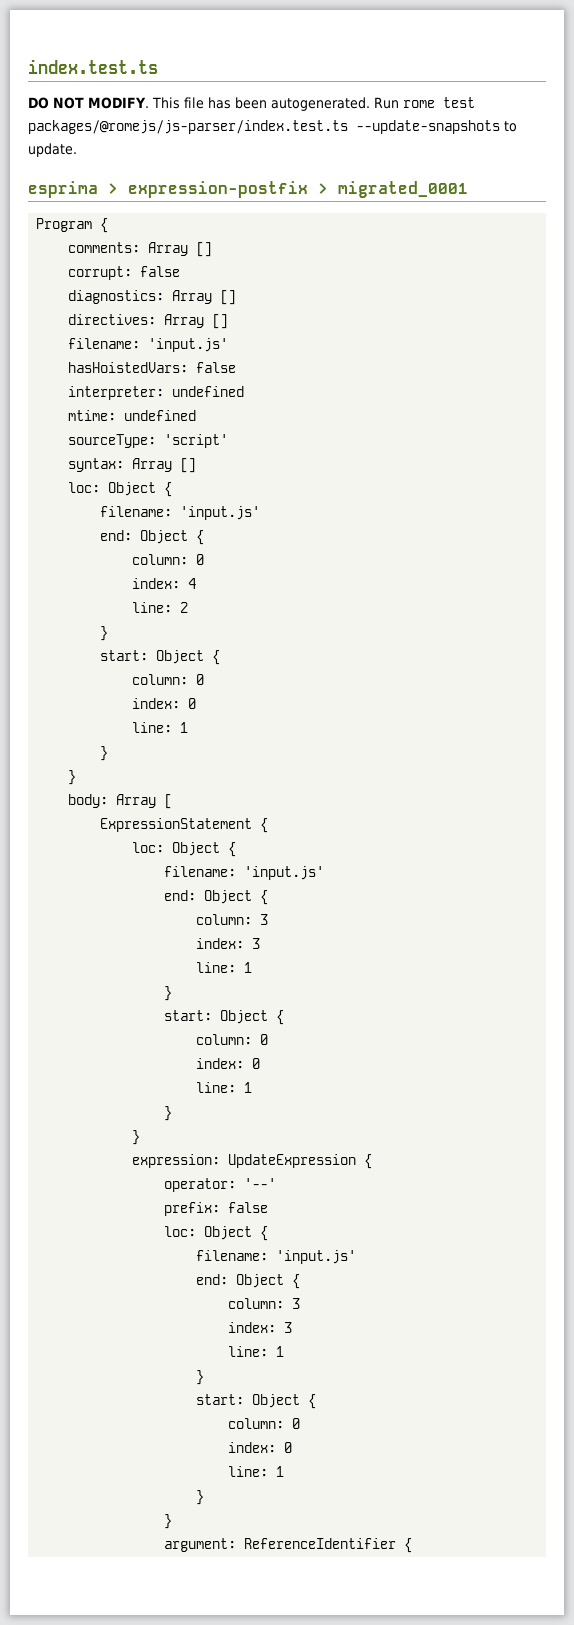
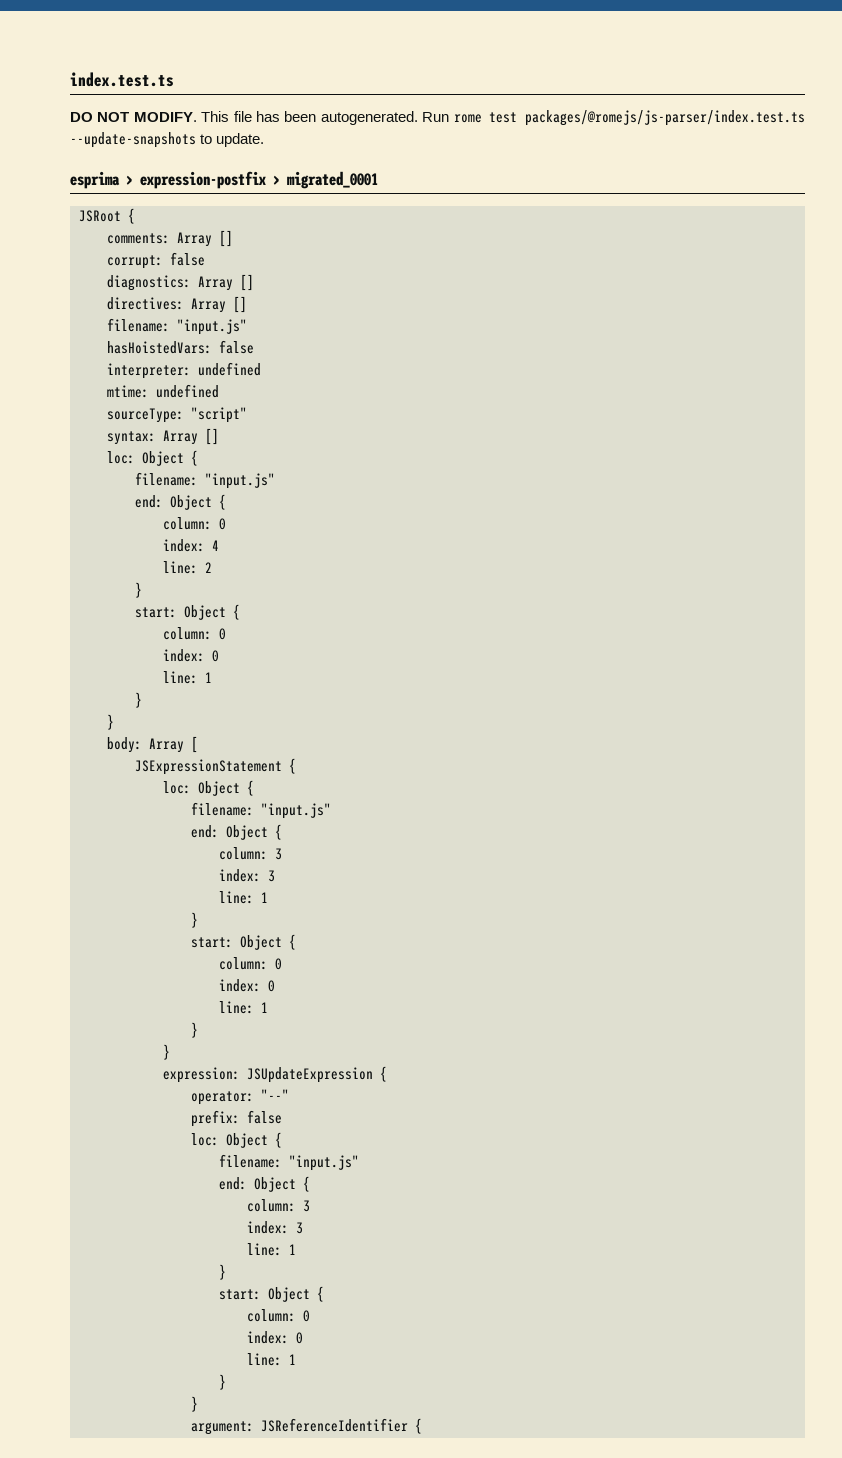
- Program {
+ JSRoot {
  directives: Array []
- filename: 'input.js'
+ filename: "input.js"
- sourceType: 'script'
+ sourceType: "script"
  syntax: Array []
  loc: Object {
- filename: 'input.js'
+ filename: "input.js"
- ExpressionStatement {
+ JSExpressionStatement {
  loc: Object {
- filename: 'input.js'
+ filename: "input.js"
- expression: UpdateExpression {
+ expression: JSUpdateExpression {
- operator: '--'
+ operator: "--"
  prefix: false
  loc: Object {
- filename: 'input.js'
+ filename: "input.js"
- argument: ReferenceIdentifier {
+ argument: JSReferenceIdentifier {

